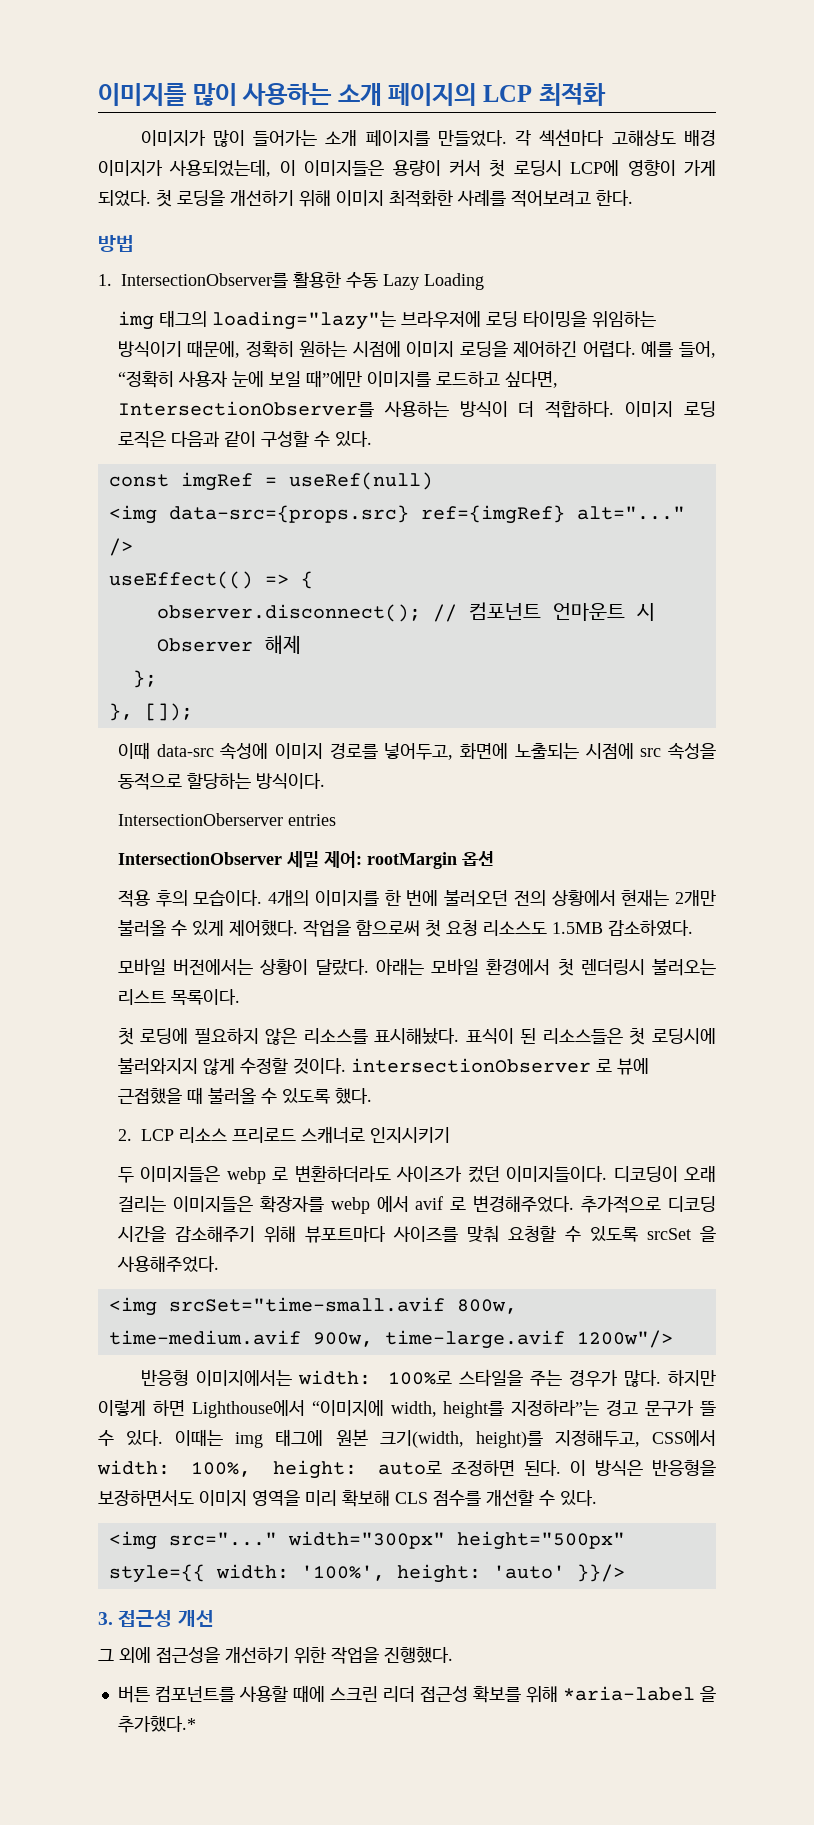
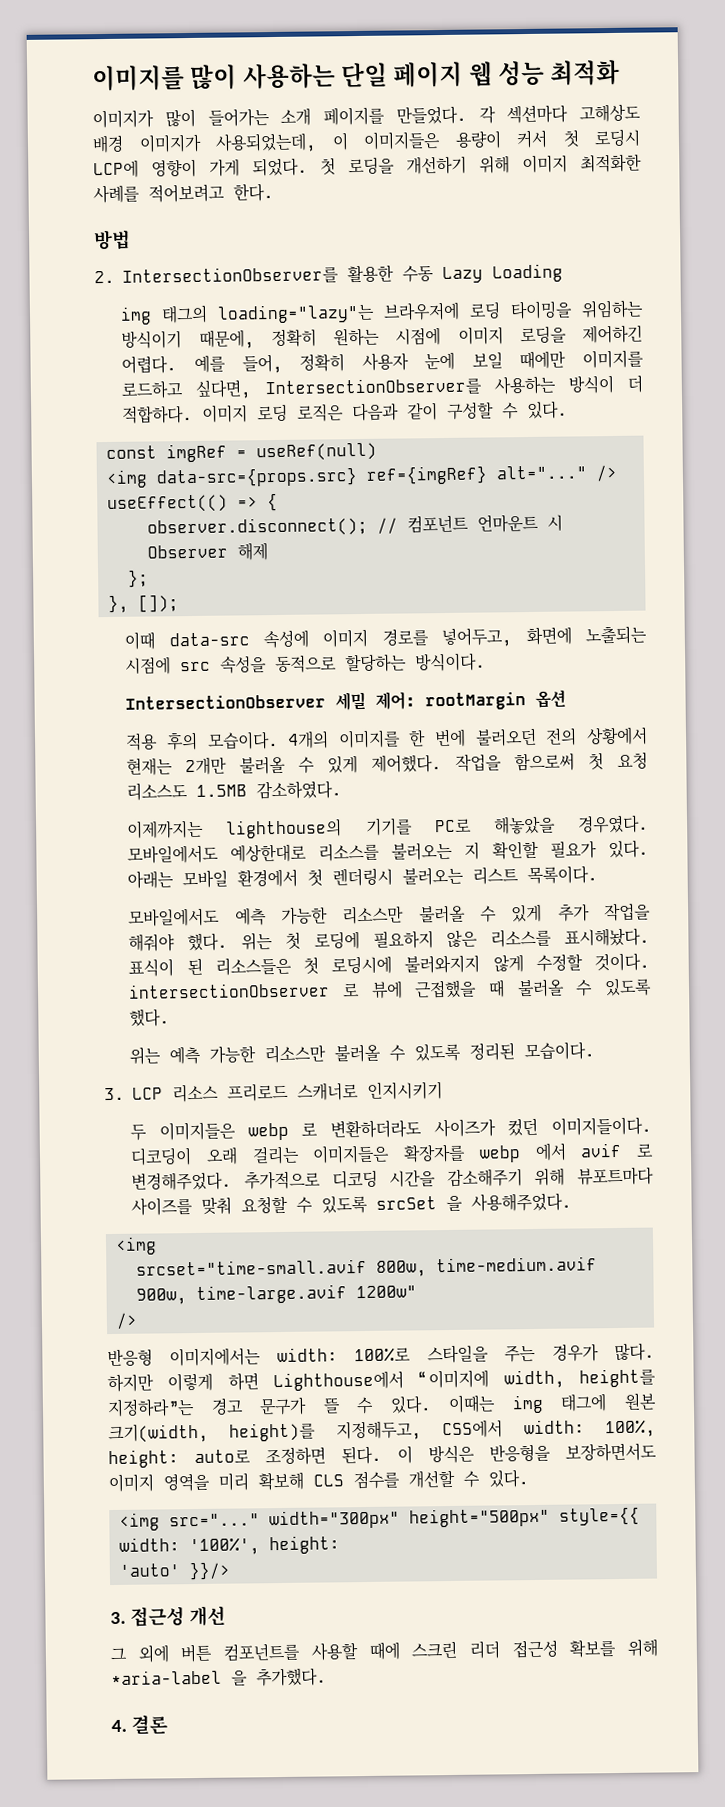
- 이미지를 많이 사용하는 소개 페이지의 LCP 최적화
+ 이미지를 많이 사용하는 단일 페이지 웹 성능 최적화
- 1. IntersectionObserver를 활용한 수동 Lazy Loading
+ 2. IntersectionObserver를 활용한 수동 Lazy Loading
- 예를 들어, “정확히 사용자 눈에 보일 때”에만 이미지를 로드하고 싶다면, IntersectionObserver를 사용하는 방식이 더 적합하다.
+ 예를 들어, 정확히 사용자 눈에 보일 때에만 이미지를 로드하고 싶다면, IntersectionObserver를 사용하는 방식이 더 적합하다.
- IntersectionOberserver entries
- 모바일 버전에서는 상황이 달랐다.
+ 이제까지는 lighthouse의 기기를 PC로 해놓았을 경우였다. 모바일에서도 예상한대로 리소스를 불러오는 지 확인할 필요가 있다.
- 첫 로딩에 필요하지 않은 리소스를 표시해놨다.
+ 모바일에서도 예측 가능한 리소스만 불러올 수 있게 추가 작업을 해줘야 했다. 위는 첫 로딩에 필요하지 않은 리소스를 표시해놨다.
- 2. LCP 리소스 프리로드 스캐너로 인지시키기
+ 위는 예측 가능한 리소스만 불러올 수 있도록 정리된 모습이다.
+ 3. LCP 리소스 프리로드 스캐너로 인지시키기
  추가적으로 디코딩 시간을 감소해주기 위해 뷰포트마다 사이즈를 맞춰 요청할 수 있도록 srcSet 을 사용해주었다.
- <img srcSet="time-small.avif 800w, time-medium.avif 900w, time-large.avif 1200w"/>
+ <img
+ srcset="time-small.avif 800w, time-medium.avif 900w, time-large.avif 1200w"
+ />
- <img src="..." width="300px" height="500px" style={{ width: '100%', height: 'auto' }}/>
+ <img src="..." width="300px" height="500px" style={{ width: '100%', height:
+ 'auto' }}/>
- 그 외에 접근성을 개선하기 위한 작업을 진행했다.
- 버튼 컴포넌트를 사용할 때에 스크린 리더 접근성 확보를 위해 *aria-label 을 추가했다.*
+ 그 외에 버튼 컴포넌트를 사용할 때에 스크린 리더 접근성 확보를 위해 *aria-label 을 추가했다.
+ 4. 결론

